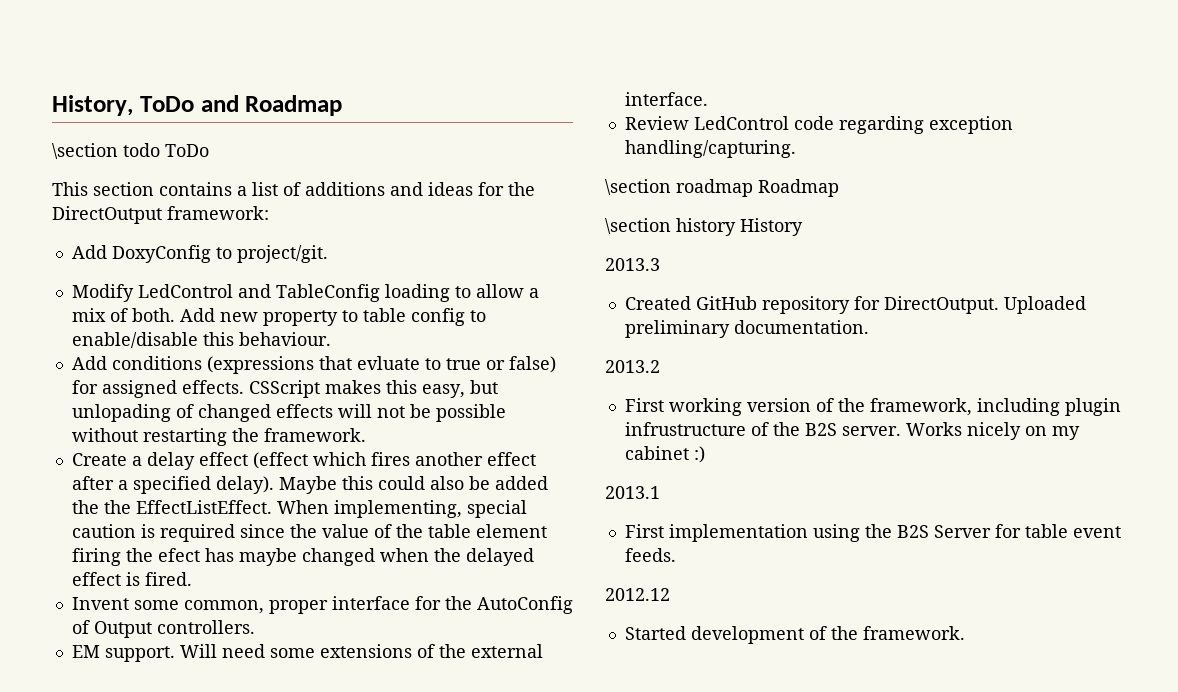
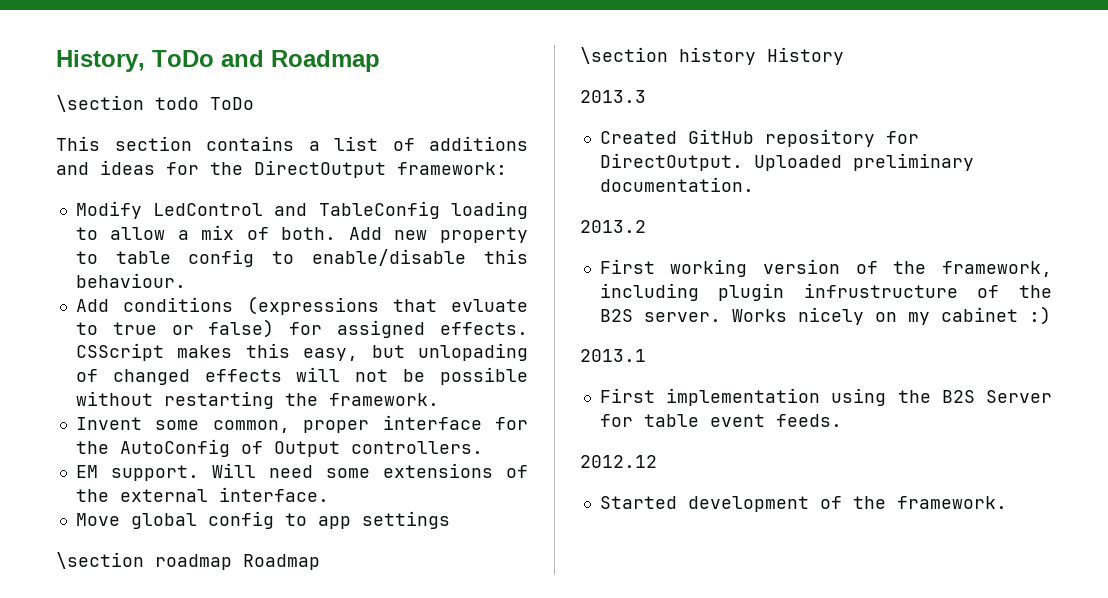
- Add DoxyConfig to project/git.
- Create a delay effect (effect which fires another effect after a specified delay). Maybe this could also be added the the EffectListEffect. When implementing, special caution is required since the value of the table element firing the efect has maybe changed when the delayed effect is fired.
- Review LedControl code regarding exception handling/capturing.
+ Move global config to app settings

